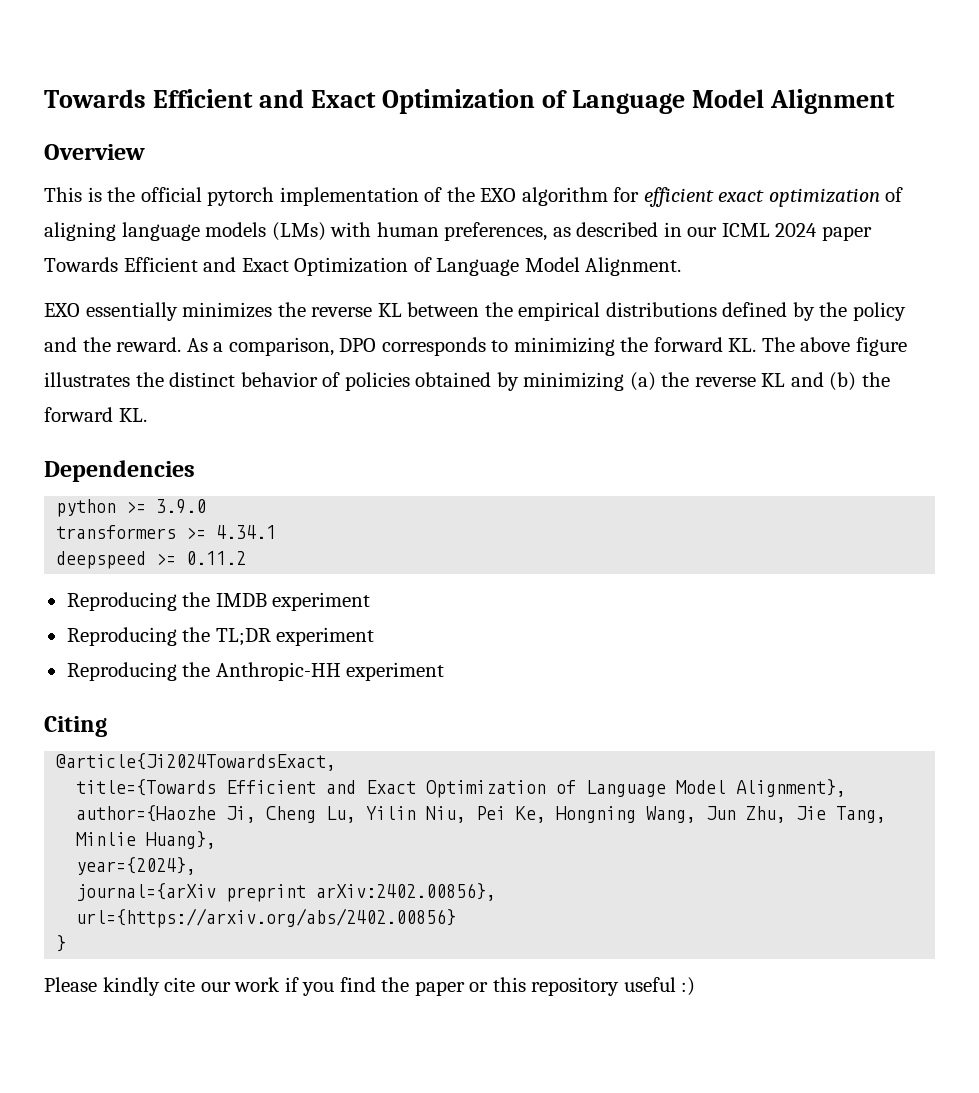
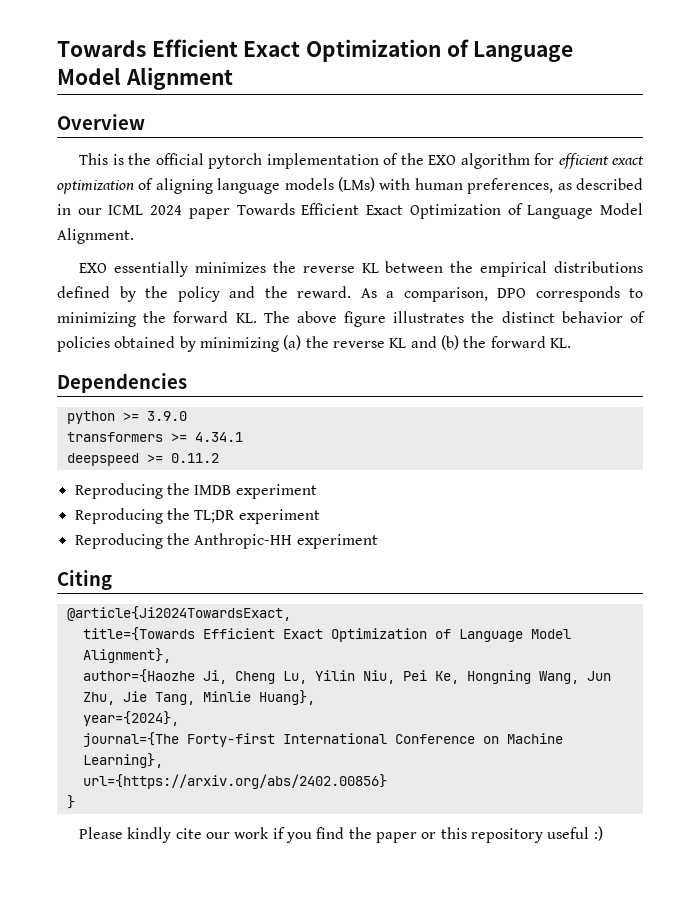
- Towards Efficient and Exact Optimization of Language Model Alignment
+ Towards Efficient Exact Optimization of Language Model Alignment
- This is the official pytorch implementation of the EXO algorithm for efficient exact optimization of aligning language models (LMs) with human preferences, as described in our ICML 2024 paper Towards Efficient and Exact Optimization of Language Model Alignment.
+ This is the official pytorch implementation of the EXO algorithm for efficient exact optimization of aligning language models (LMs) with human preferences, as described in our ICML 2024 paper Towards Efficient Exact Optimization of Language Model Alignment.
- title={Towards Efficient and Exact Optimization of Language Model Alignment},
+ title={Towards Efficient Exact Optimization of Language Model Alignment},
- journal={arXiv preprint arXiv:2402.00856},
+ journal={The Forty-first International Conference on Machine Learning},

